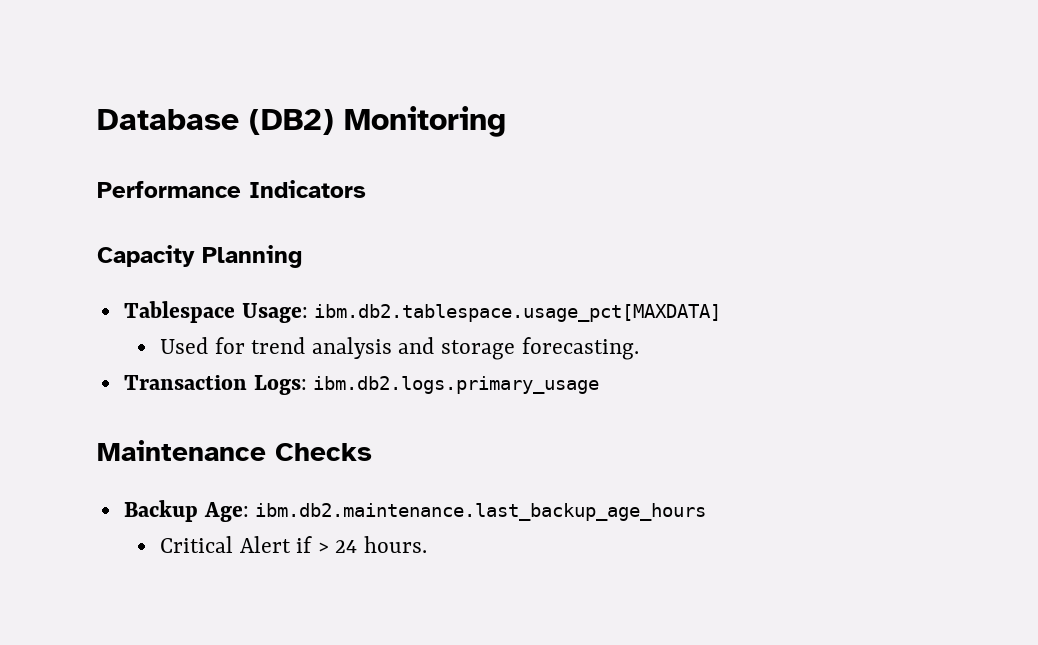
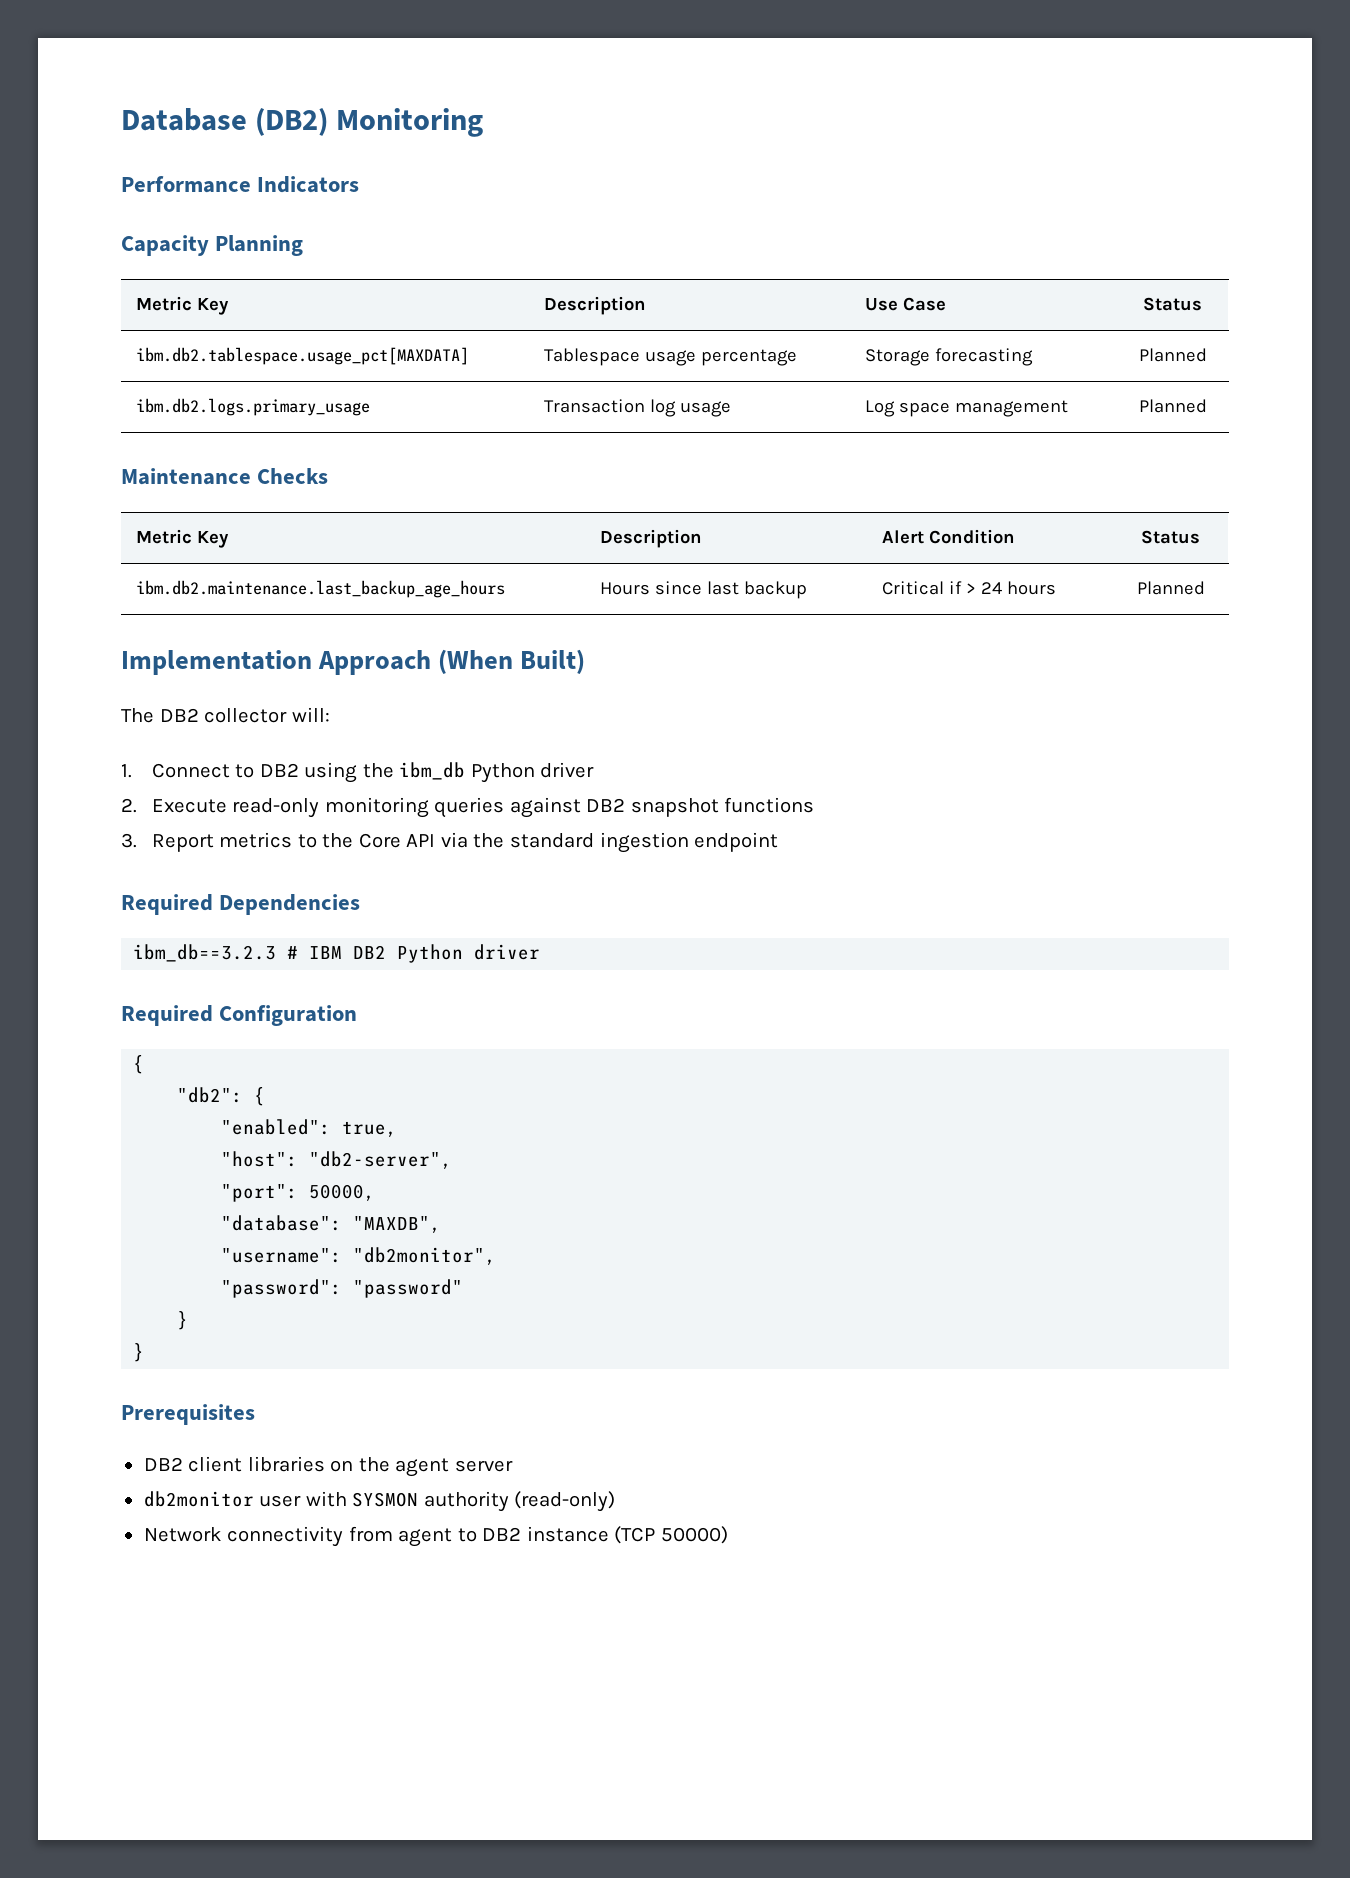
- Tablespace Usage: ibm.db2.tablespace.usage_pct[MAXDATA]
- Used for trend analysis and storage forecasting.
- Transaction Logs: ibm.db2.logs.primary_usage
+ Metric Key | Description | Use Case | Status
+ ibm.db2.tablespace.usage_pct[MAXDATA] | Tablespace usage percentage | Storage forecasting | Planned
+ ibm.db2.logs.primary_usage | Transaction log usage | Log space management | Planned
  Maintenance Checks
- Backup Age: ibm.db2.maintenance.last_backup_age_hours
- Critical Alert if > 24 hours.
+ Metric Key | Description | Alert Condition | Status
+ ibm.db2.maintenance.last_backup_age_hours | Hours since last backup | Critical if > 24 hours | Planned
+ Implementation Approach (When Built)
+ The DB2 collector will:
+ 1. Connect to DB2 using the ibm_db Python driver
+ 2. Execute read-only monitoring queries against DB2 snapshot functions
+ 3. Report metrics to the Core API via the standard ingestion endpoint
+ Required Dependencies
+ ibm_db==3.2.3 # IBM DB2 Python driver
+ Required Configuration
+ {
+ "db2": {
+ "enabled": true,
+ "host": "db2-server",
+ "port": 50000,
+ "database": "MAXDB",
+ "username": "db2monitor",
+ "password": "password"
+ }
+ }
+ Prerequisites
+ DB2 client libraries on the agent server
+ db2monitor user with SYSMON authority (read-only)
+ Network connectivity from agent to DB2 instance (TCP 50000)

